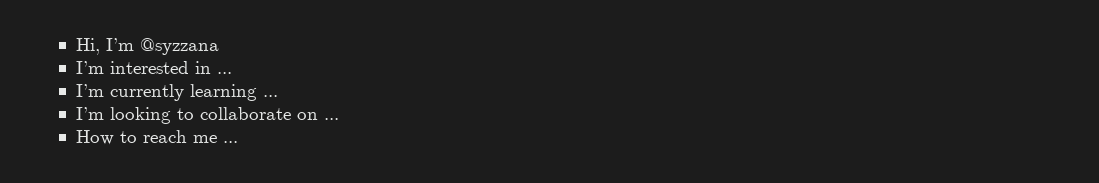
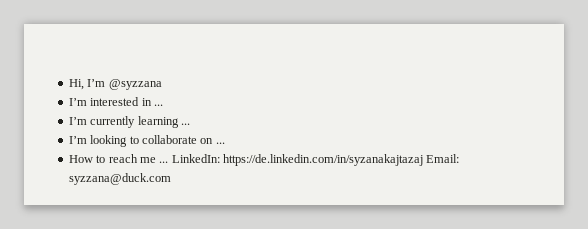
+ LinkedIn: https://de.linkedin.com/in/syzanakajtazaj Email: syzzana@duck.com

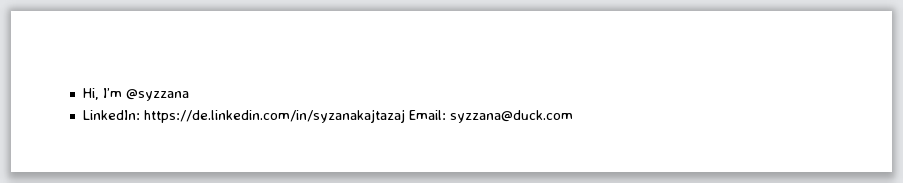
- I’m interested in ...
- I’m currently learning ...
- I’m looking to collaborate on ...
- How to reach me ...

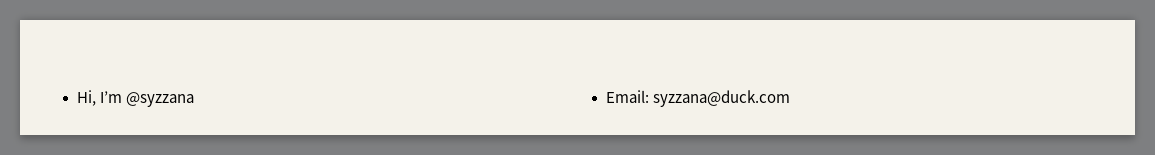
- LinkedIn: https://de.linkedin.com/in/syzanakajtazaj Email: syzzana@duck.com
+ Email: syzzana@duck.com

